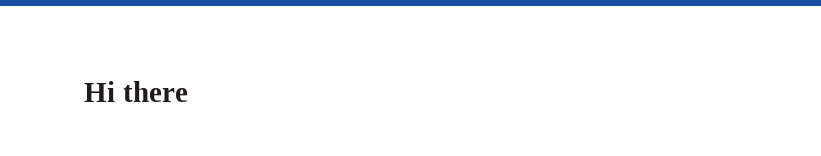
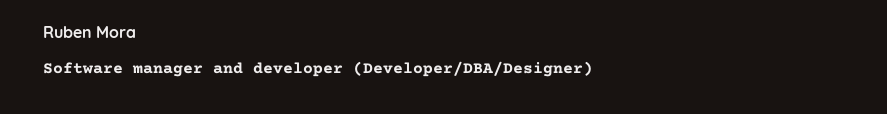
- Hi there
+ Ruben Mora
+ Software manager and developer (Developer/DBA/Designer)

